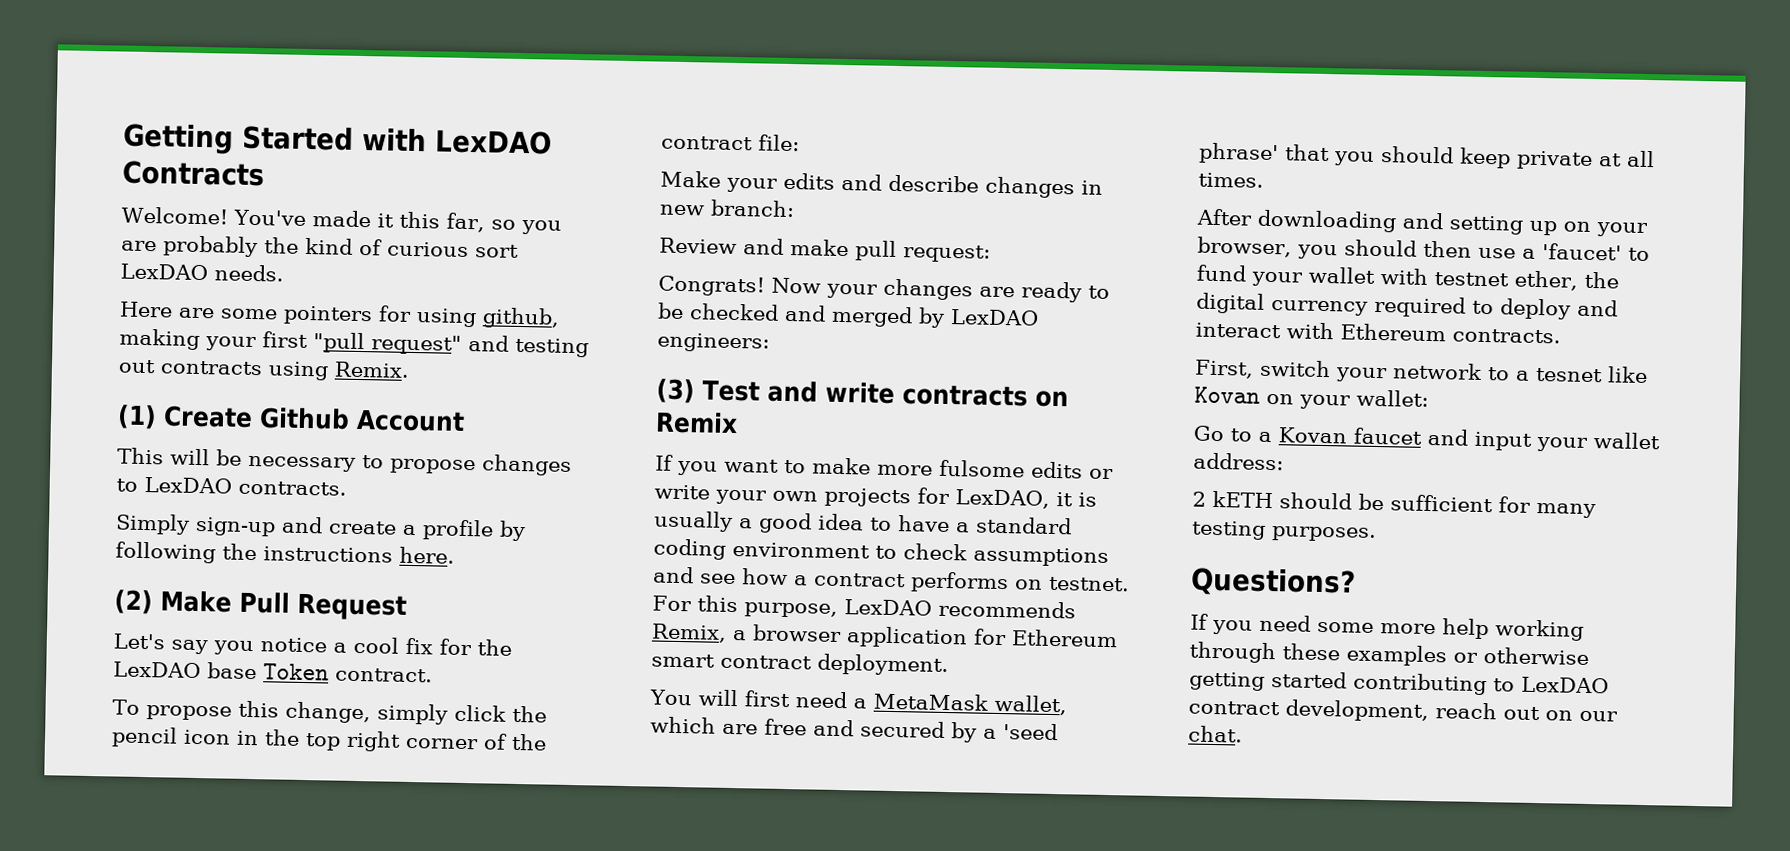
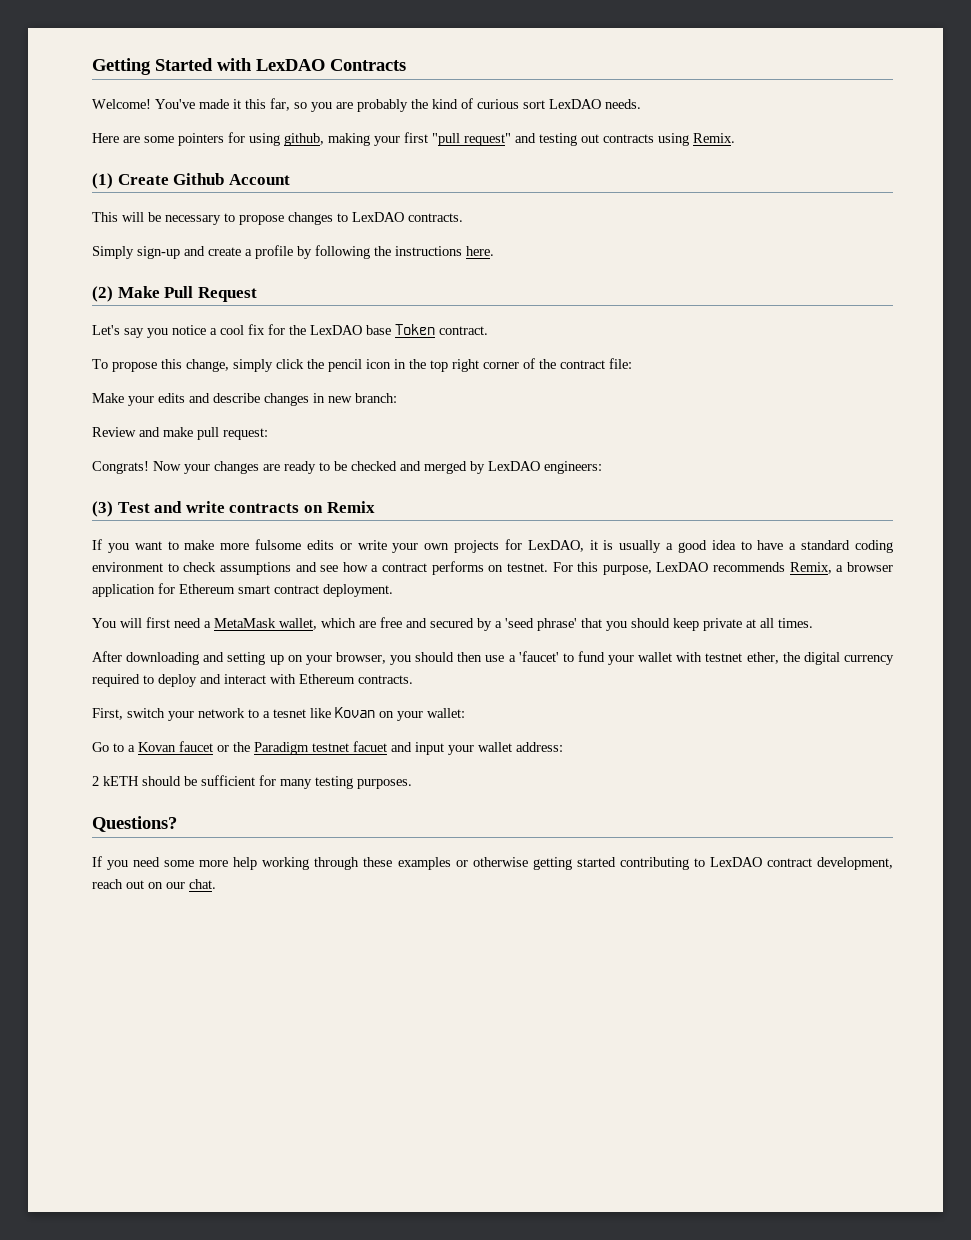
- Go to a Kovan faucet and input your wallet address:
+ Go to a Kovan faucet or the Paradigm testnet facuet and input your wallet address:

